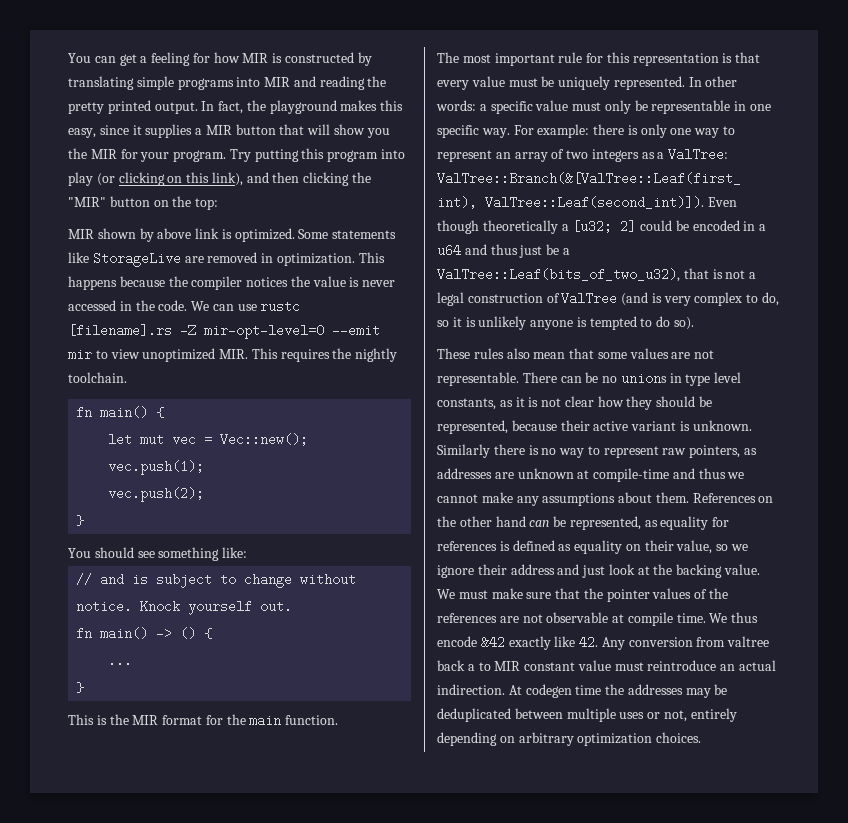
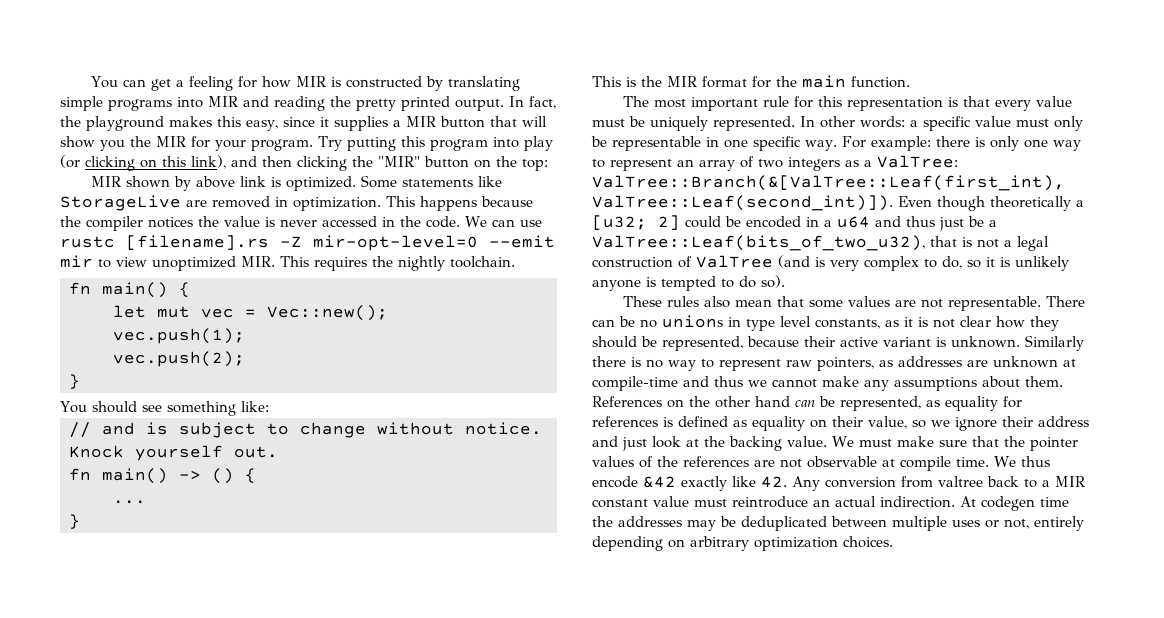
- We thus encode &42 exactly like 42. Any conversion from valtree back a to MIR constant value must reintroduce an actual indirection.
+ We thus encode &42 exactly like 42. Any conversion from valtree back to a MIR constant value must reintroduce an actual indirection.

